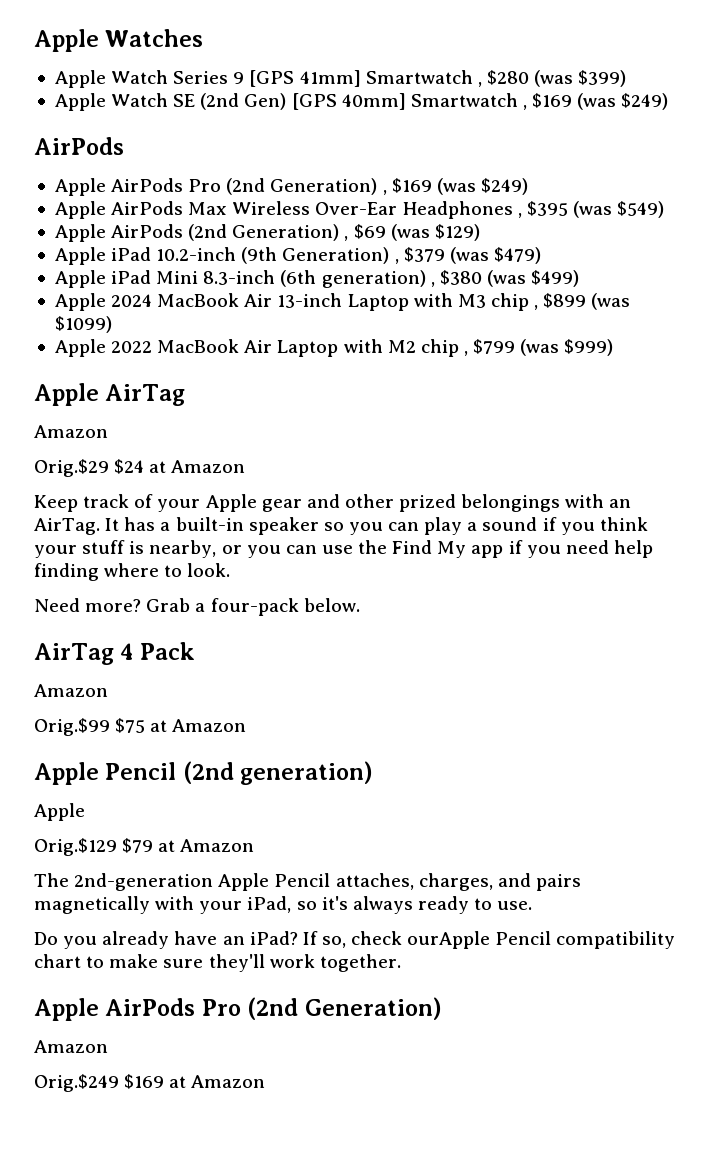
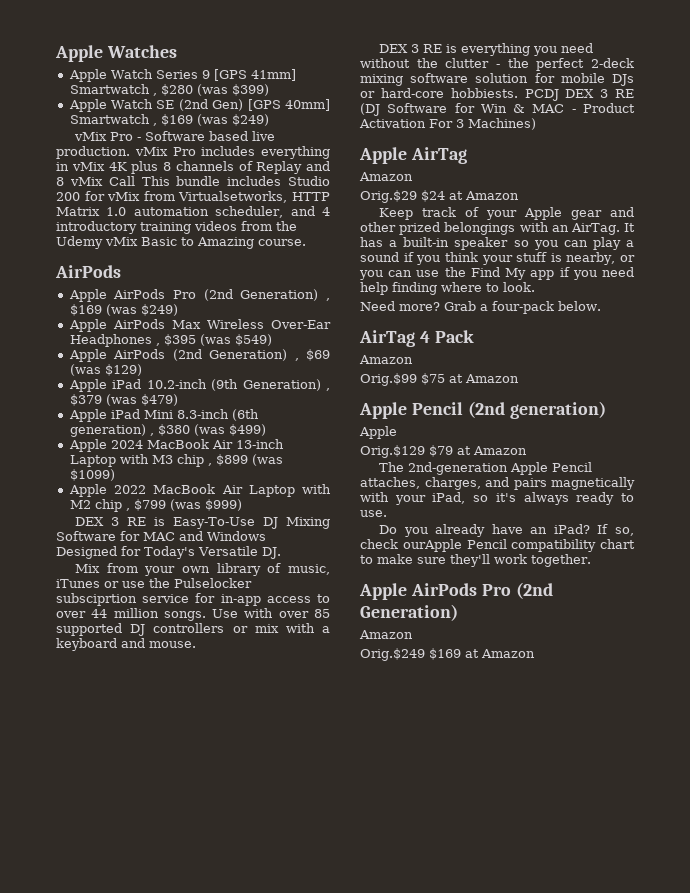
+ vMix Pro - Software based live production. vMix Pro includes everything in vMix 4K plus 8 channels of Replay and 8 vMix Call This bundle includes Studio 200 for vMix from Virtualsetworks, HTTP Matrix 1.0 automation scheduler, and 4 introductory training videos from the Udemy vMix Basic to Amazing course.
+ DEX 3 RE is Easy-To-Use DJ Mixing Software for MAC and Windows Designed for Today's Versatile DJ.
+ Mix from your own library of music, iTunes or use the Pulselocker subsciprtion service for in-app access to over 44 million songs. Use with over 85 supported DJ controllers or mix with a keyboard and mouse.
+ DEX 3 RE is everything you need without the clutter - the perfect 2-deck mixing software solution for mobile DJs or hard-core hobbiests. PCDJ DEX 3 RE (DJ Software for Win & MAC - Product Activation For 3 Machines)

